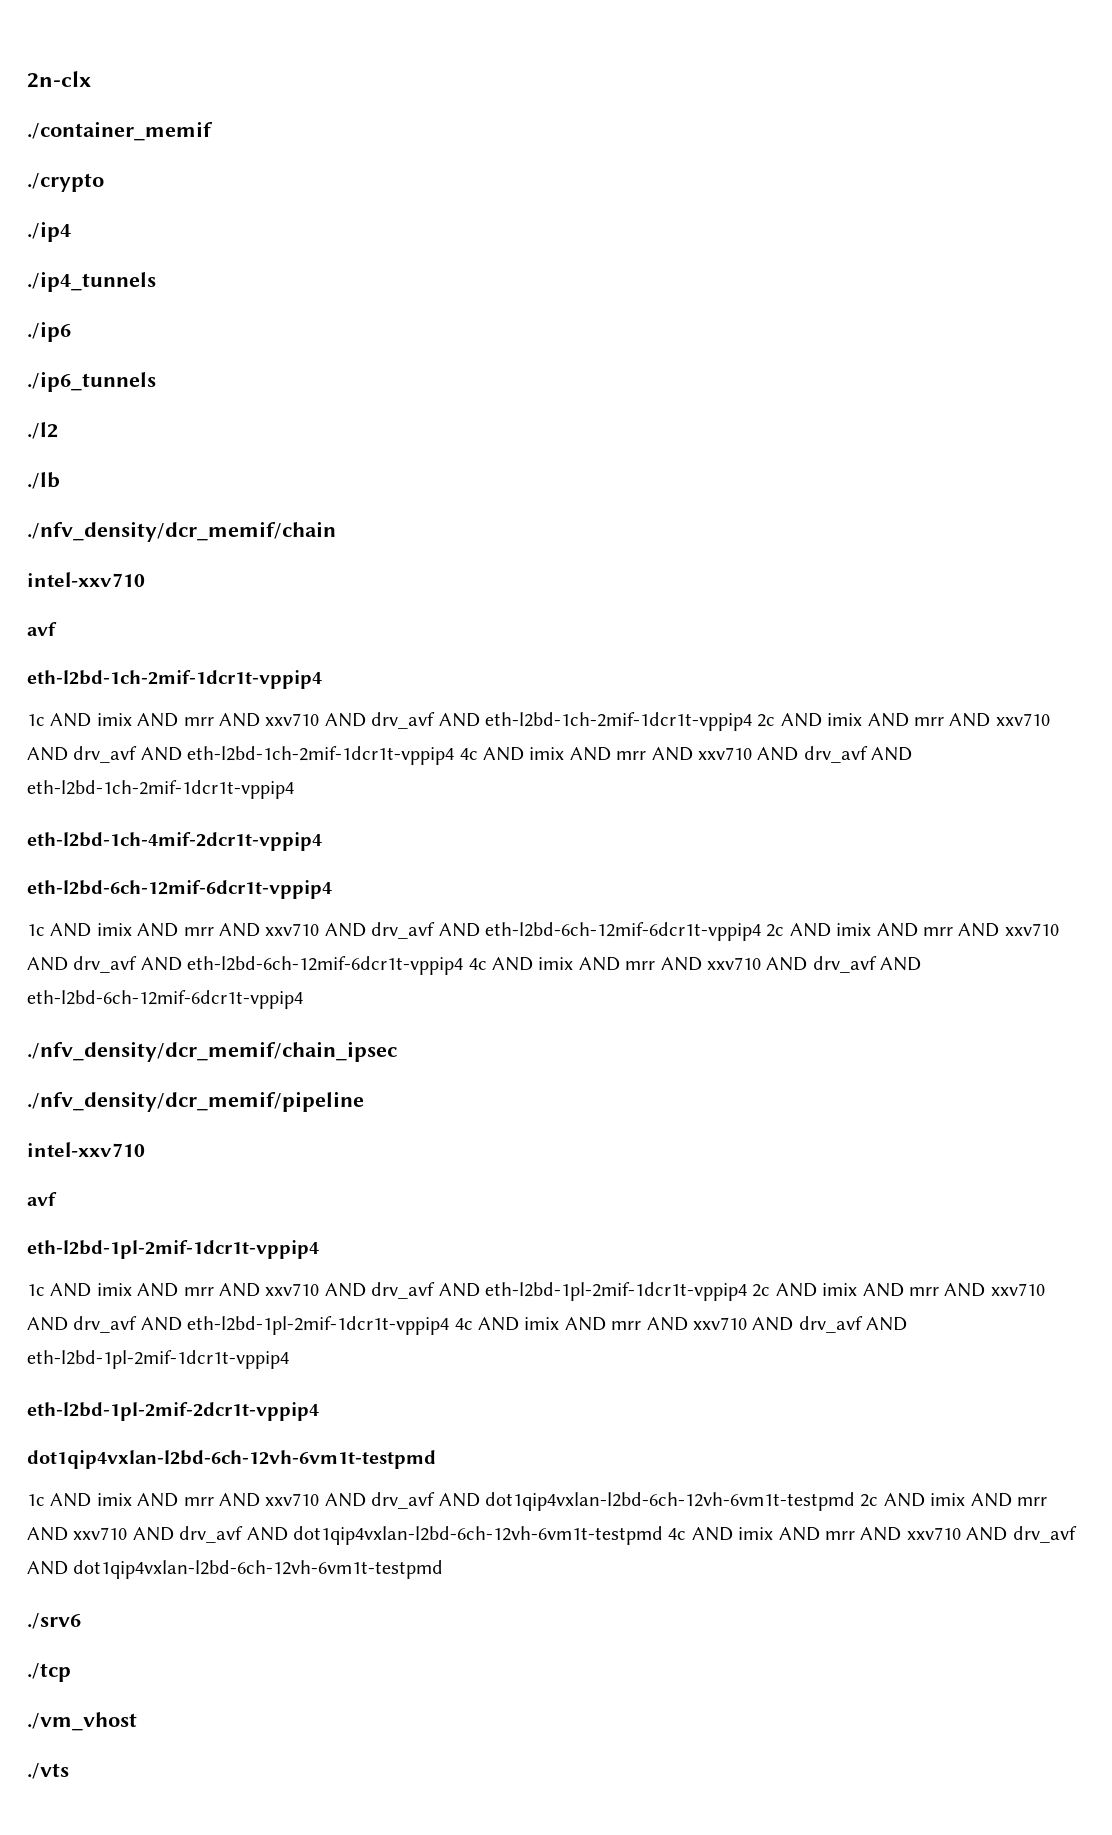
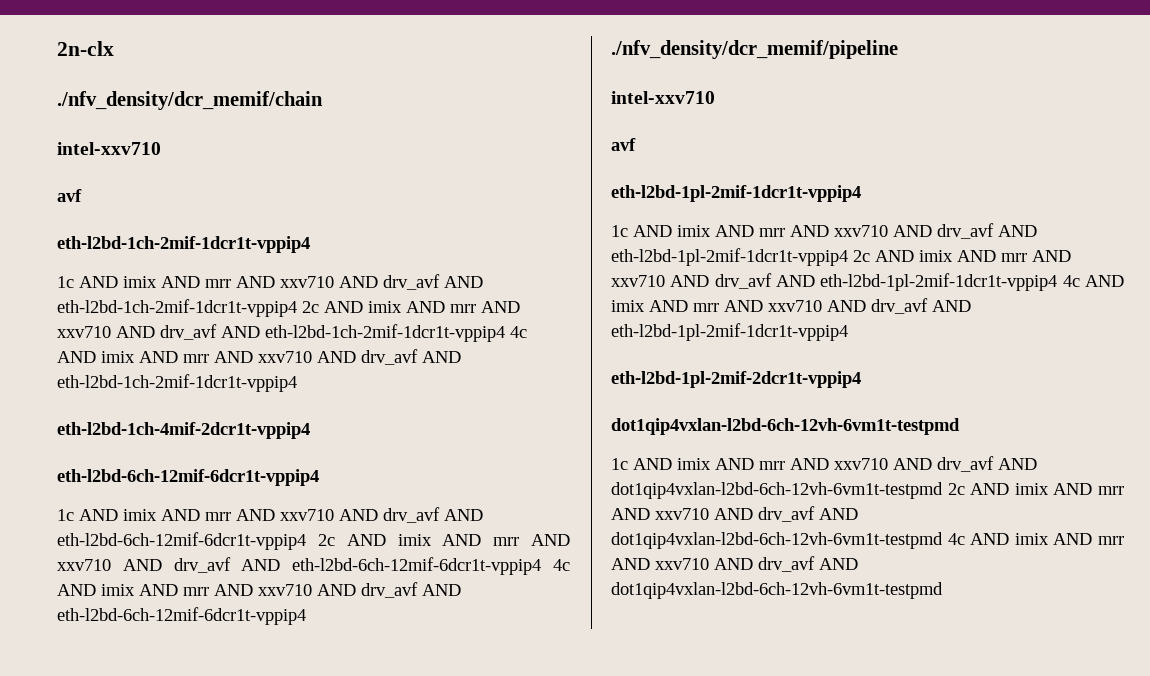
- ./container_memif
- ./crypto
- ./ip4
- ./ip4_tunnels
- ./ip6
- ./ip6_tunnels
- ./l2
- ./lb
- ./nfv_density/dcr_memif/chain_ipsec
- ./srv6
- ./tcp
- ./vm_vhost
- ./vts

